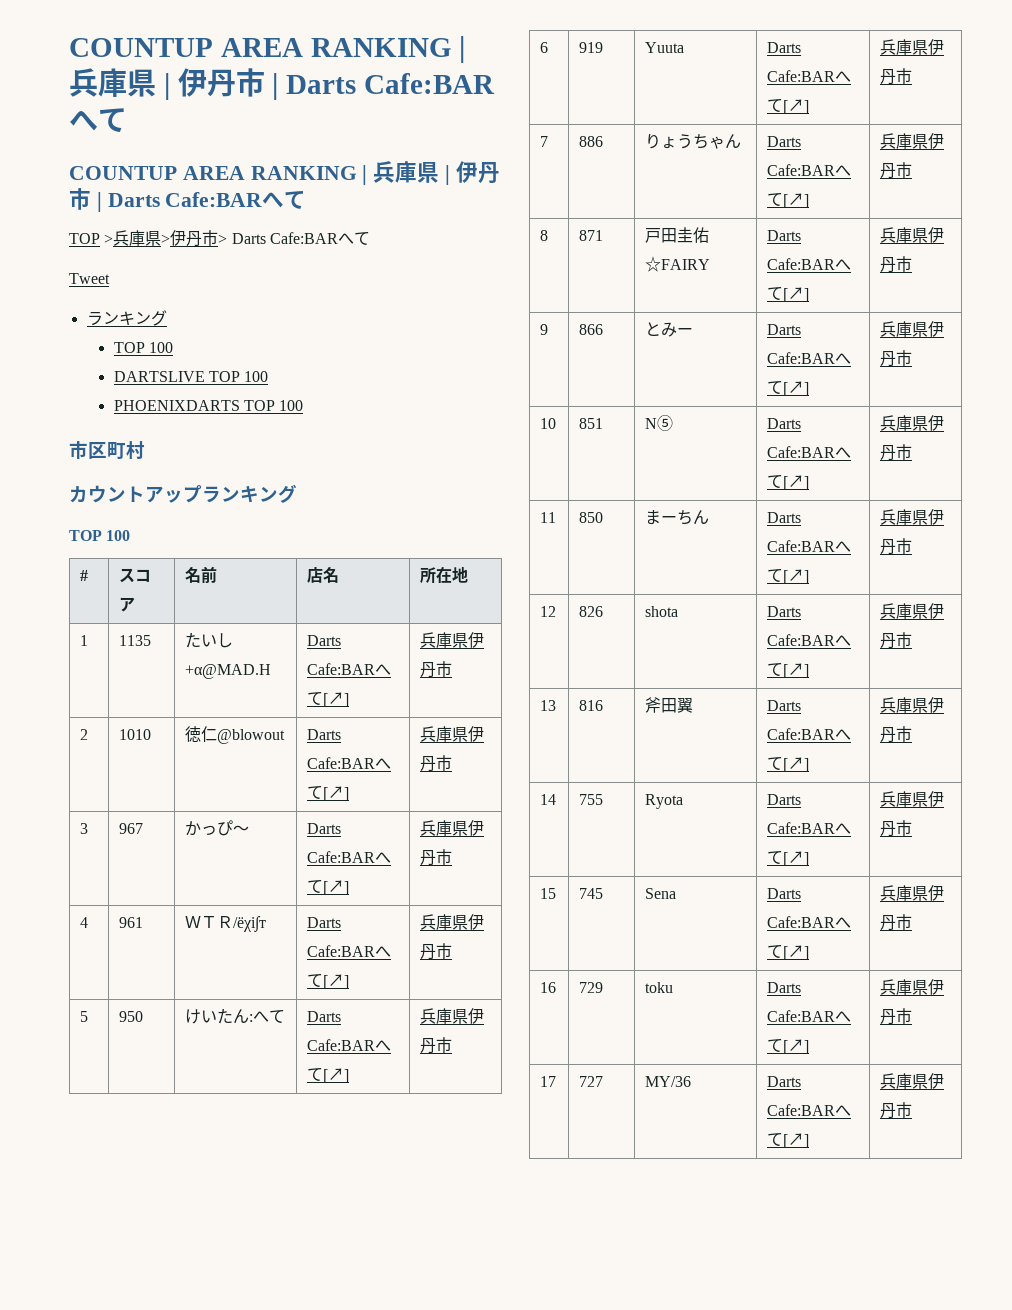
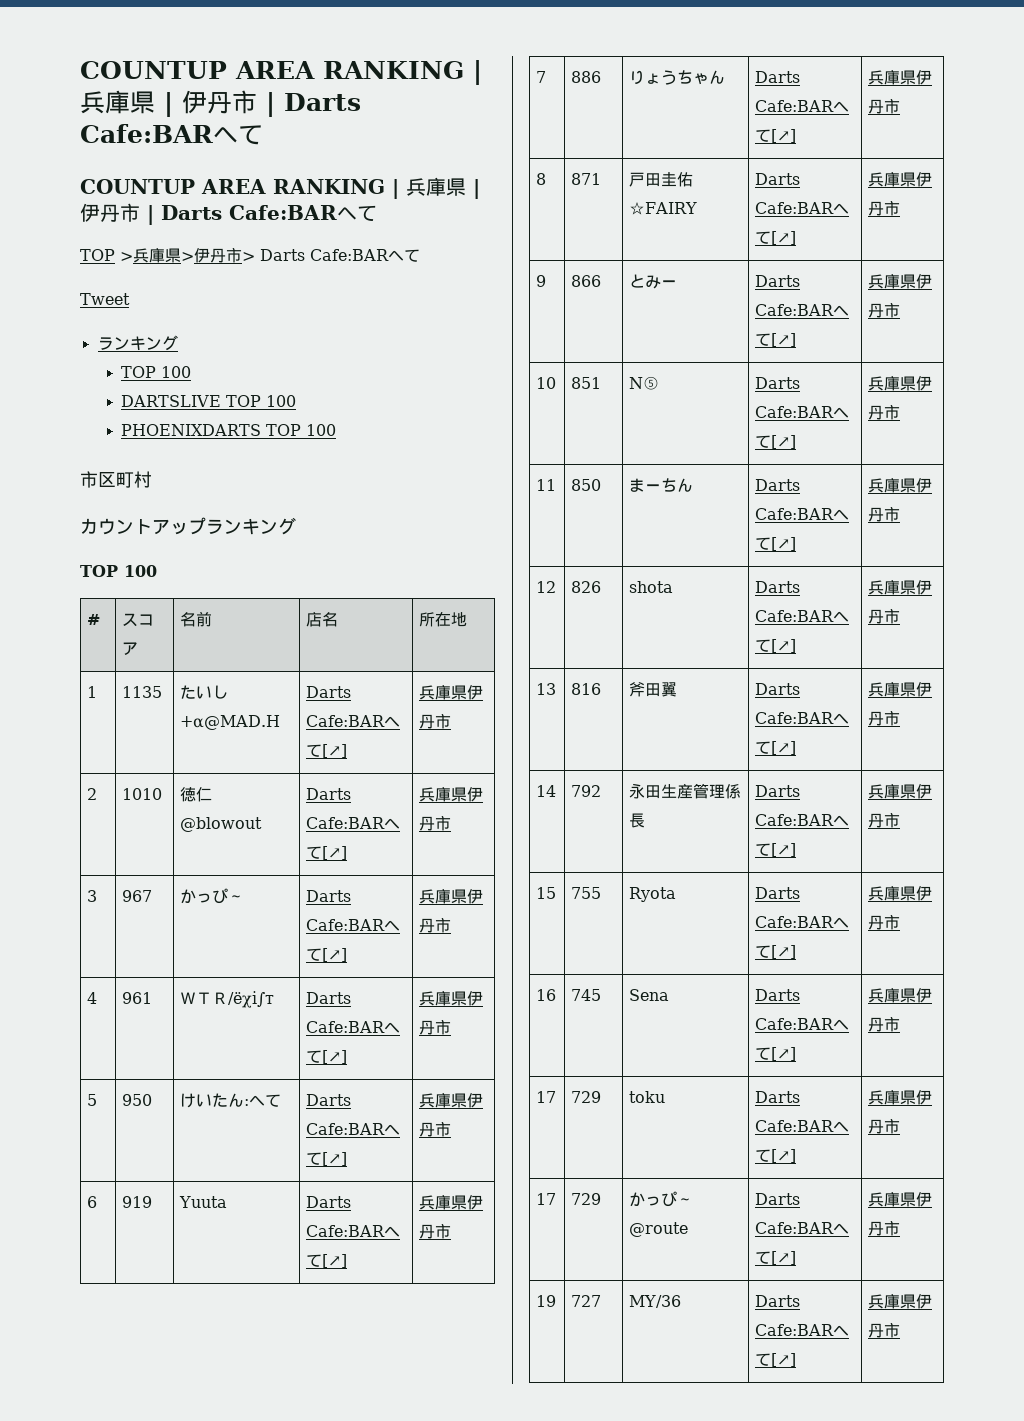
- 14 | 755 | Ryota | Darts Cafe:BARへて[↗] | 兵庫県伊丹市
+ 14 | 792 | 永田生産管理係長 | Darts Cafe:BARへて[↗] | 兵庫県伊丹市
+ 15 | 755 | Ryota | Darts Cafe:BARへて[↗] | 兵庫県伊丹市
- 15 | 745 | Sena | Darts Cafe:BARへて[↗] | 兵庫県伊丹市
+ 16 | 745 | Sena | Darts Cafe:BARへて[↗] | 兵庫県伊丹市
- 16 | 729 | toku | Darts Cafe:BARへて[↗] | 兵庫県伊丹市
+ 17 | 729 | toku | Darts Cafe:BARへて[↗] | 兵庫県伊丹市
- 17 | 727 | MY/36 | Darts Cafe:BARへて[↗] | 兵庫県伊丹市
+ 17 | 729 | かっぴ～@route | Darts Cafe:BARへて[↗] | 兵庫県伊丹市
+ 19 | 727 | MY/36 | Darts Cafe:BARへて[↗] | 兵庫県伊丹市

